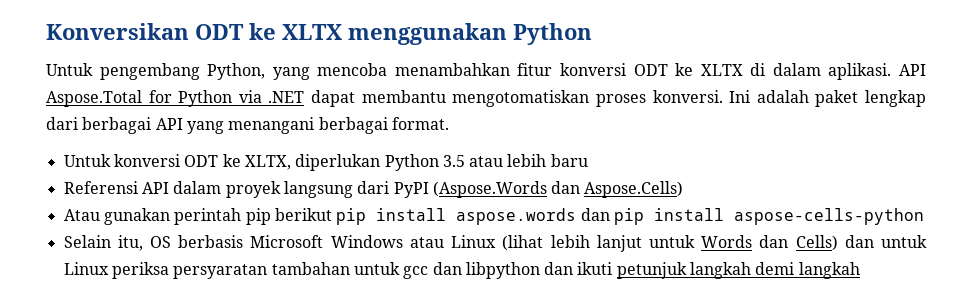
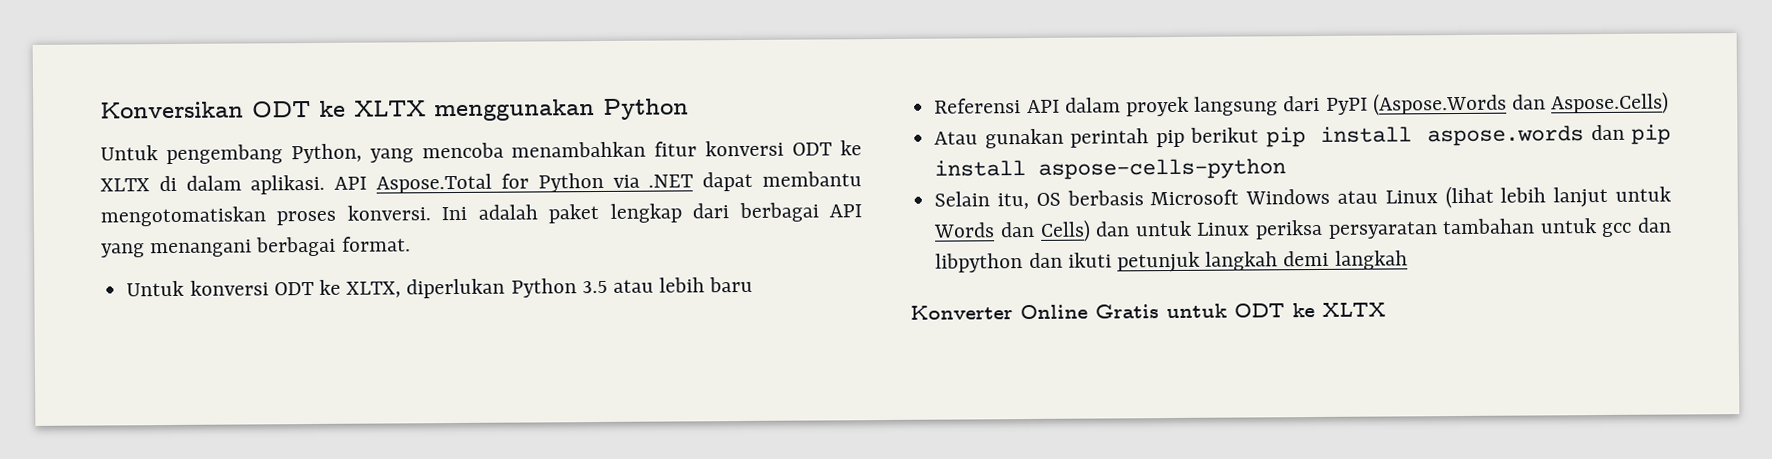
+ Konverter Online Gratis untuk ODT ke XLTX

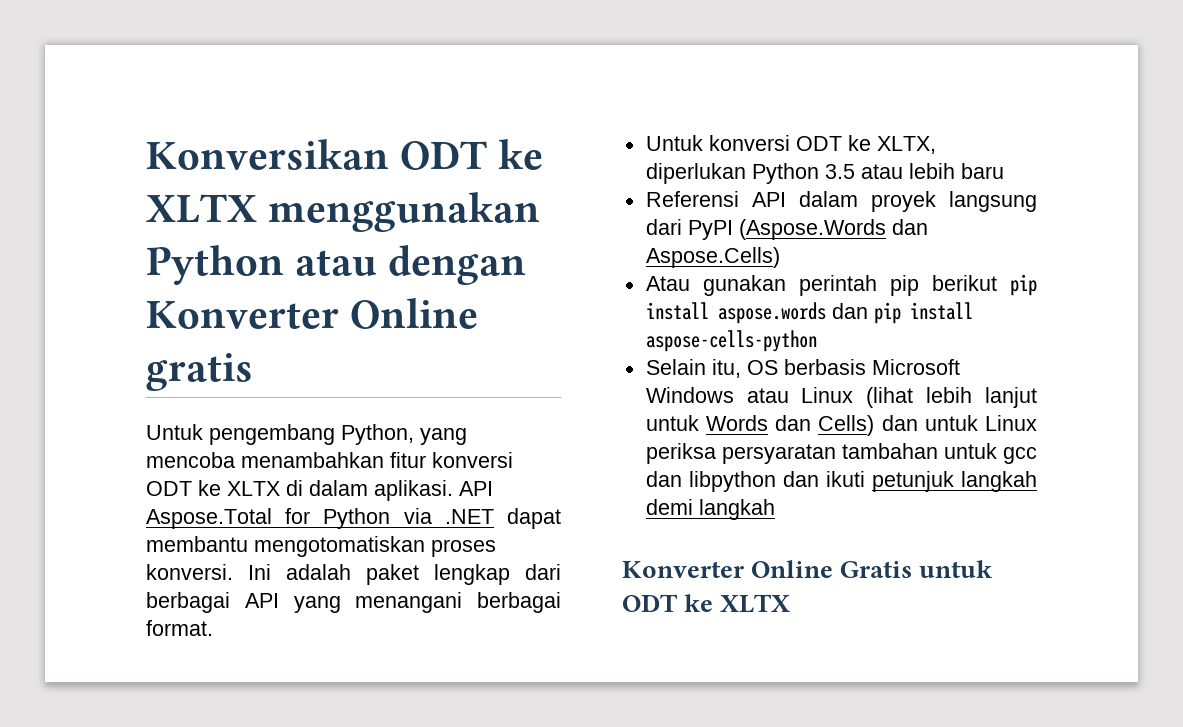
- Konversikan ODT ke XLTX menggunakan Python
+ Konversikan ODT ke XLTX menggunakan Python atau dengan Konverter Online gratis

